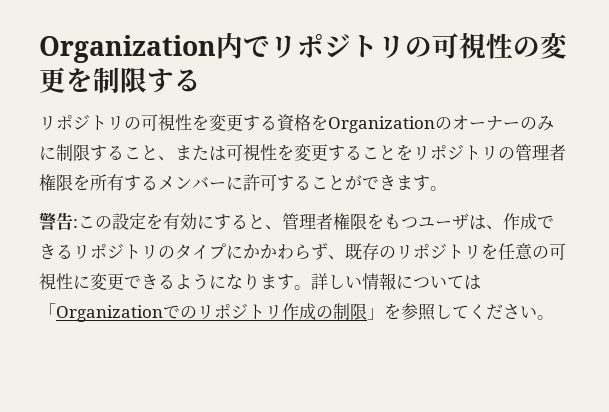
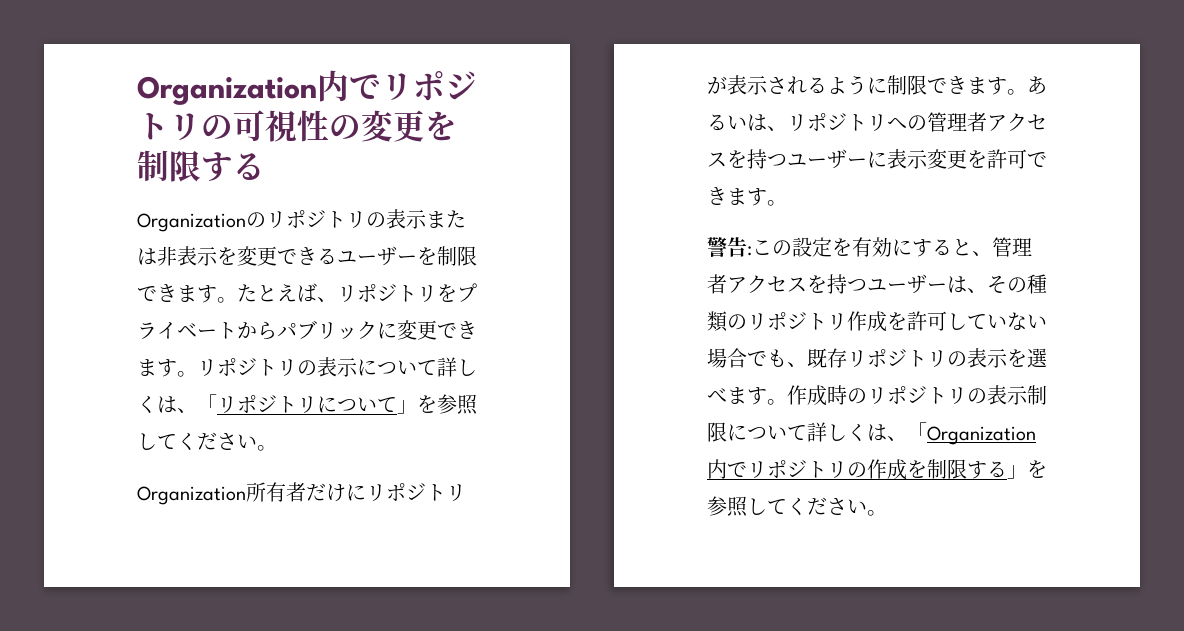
- リポジトリの可視性を変更する資格をOrganizationのオーナーのみに制限すること、または可視性を変更することをリポジトリの管理者権限を所有するメンバーに許可することができます。
+ Organizationのリポジトリの表示または非表示を変更できるユーザーを制限できます。たとえば、リポジトリをプライベートからパブリックに変更できます。リポジトリの表示について詳しくは、「リポジトリについて」を参照してください。
+ Organization所有者だけにリポジトリが表示されるように制限できます。あるいは、リポジトリへの管理者アクセスを持つユーザーに表示変更を許可できます。
- 警告:この設定を有効にすると、管理者権限をもつユーザは、作成できるリポジトリのタイプにかかわらず、既存のリポジトリを任意の可視性に変更できるようになります。詳しい情報については「Organizationでのリポジトリ作成の制限」を参照してください。
+ 警告:この設定を有効にすると、管理者アクセスを持つユーザーは、その種類のリポジトリ作成を許可していない場合でも、既存リポジトリの表示を選べます。作成時のリポジトリの表示制限について詳しくは、「Organization内でリポジトリの作成を制限する」を参照してください。

